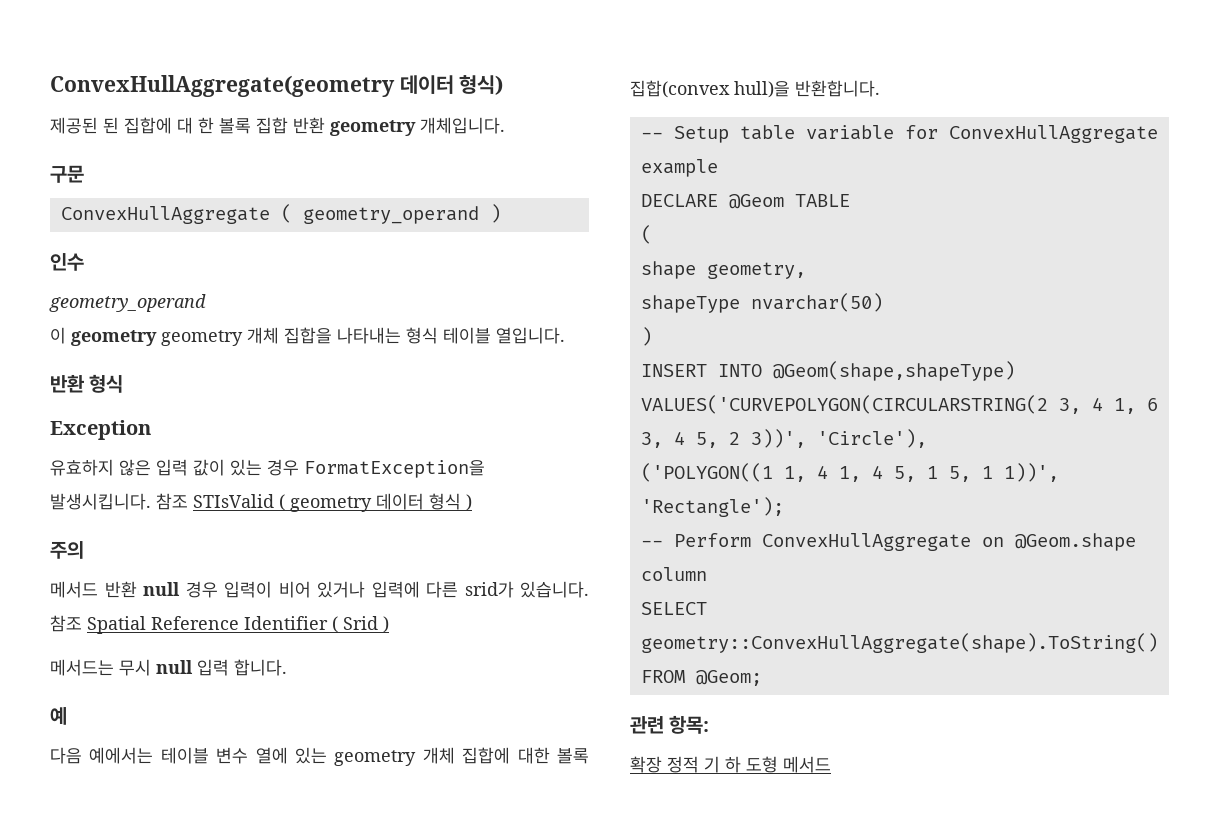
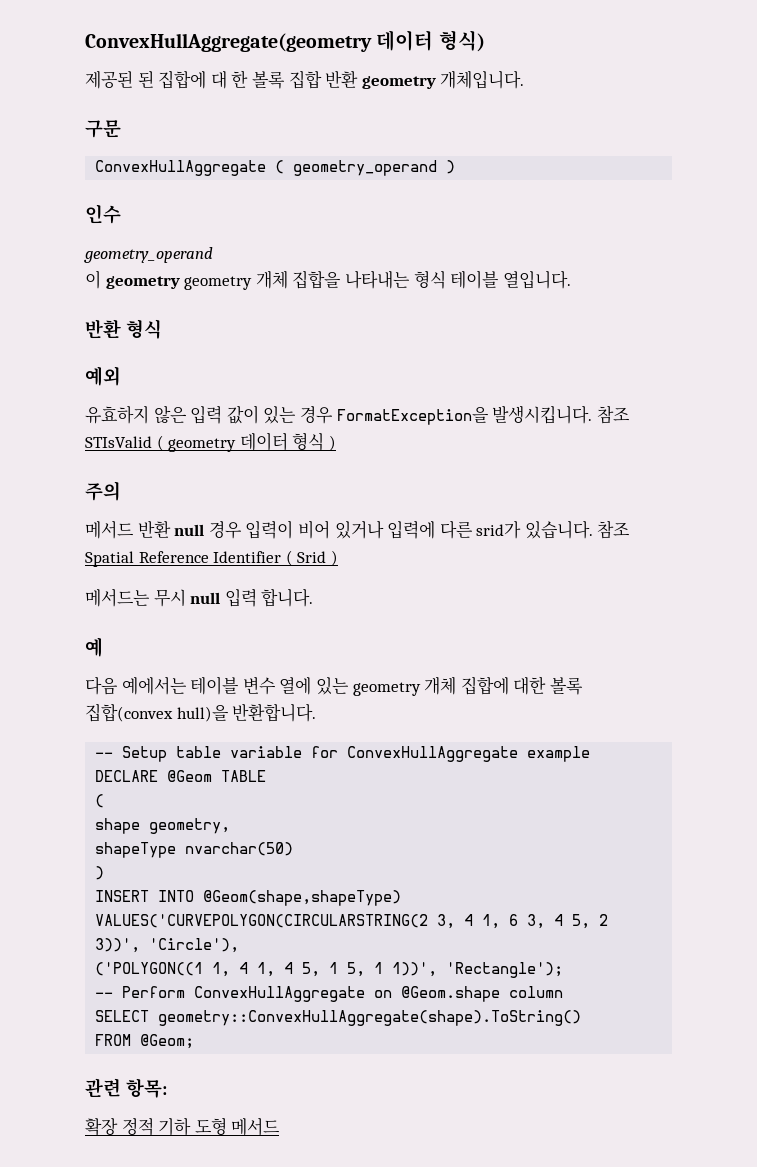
- Exception
+ 예외
- 확장 정적 기 하 도형 메서드
+ 확장 정적 기하 도형 메서드

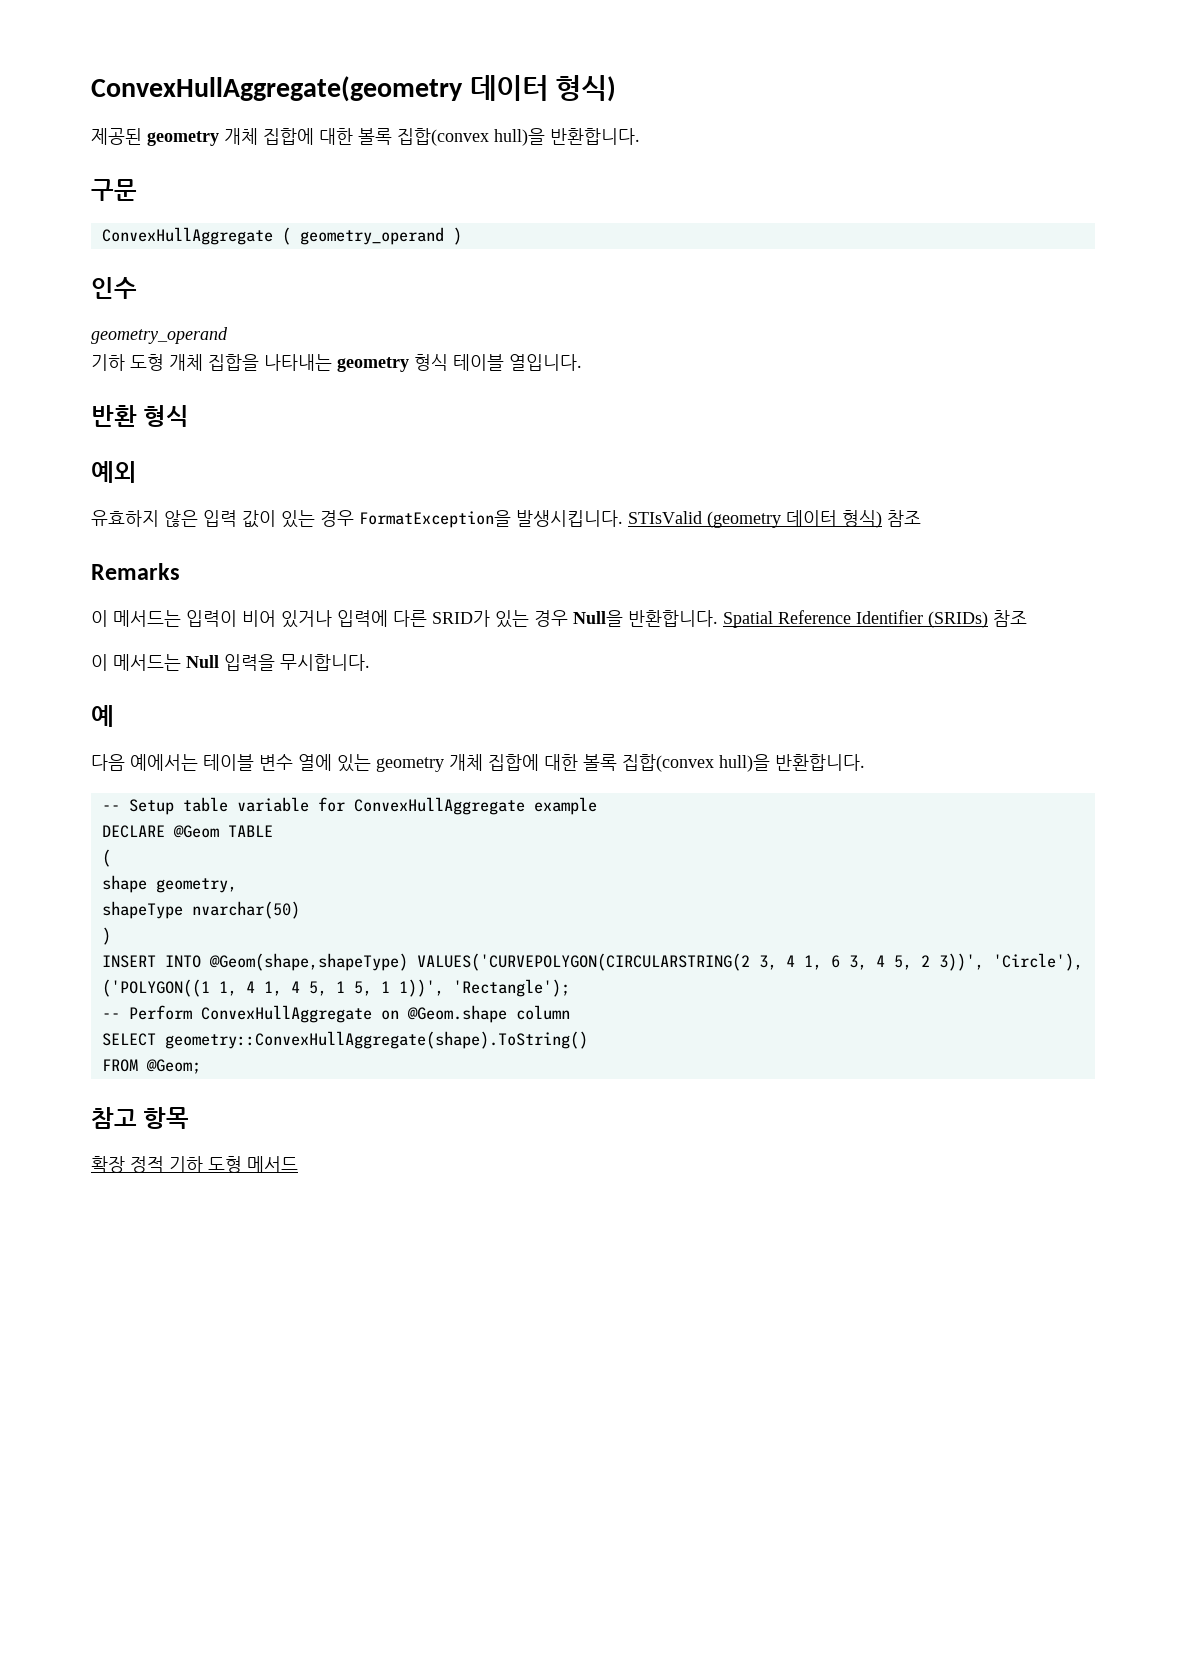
- 제공된 된 집합에 대 한 볼록 집합 반환 geometry 개체입니다.
+ 제공된 geometry 개체 집합에 대한 볼록 집합(convex hull)을 반환합니다.
- 이 geometry geometry 개체 집합을 나타내는 형식 테이블 열입니다.
+ 기하 도형 개체 집합을 나타내는 geometry 형식 테이블 열입니다.
- 참조 STIsValid ( geometry 데이터 형식 )
- 주의
- 메서드 반환 null 경우 입력이 비어 있거나 입력에 다른 srid가 있습니다. 참조 Spatial Reference Identifier ( Srid )
- 메서드는 무시 null 입력 합니다.
+ STIsValid (geometry 데이터 형식) 참조
+ Remarks
+ 이 메서드는 입력이 비어 있거나 입력에 다른 SRID가 있는 경우 Null을 반환합니다. Spatial Reference Identifier (SRIDs) 참조
+ 이 메서드는 Null 입력을 무시합니다.
- 관련 항목:
+ 참고 항목

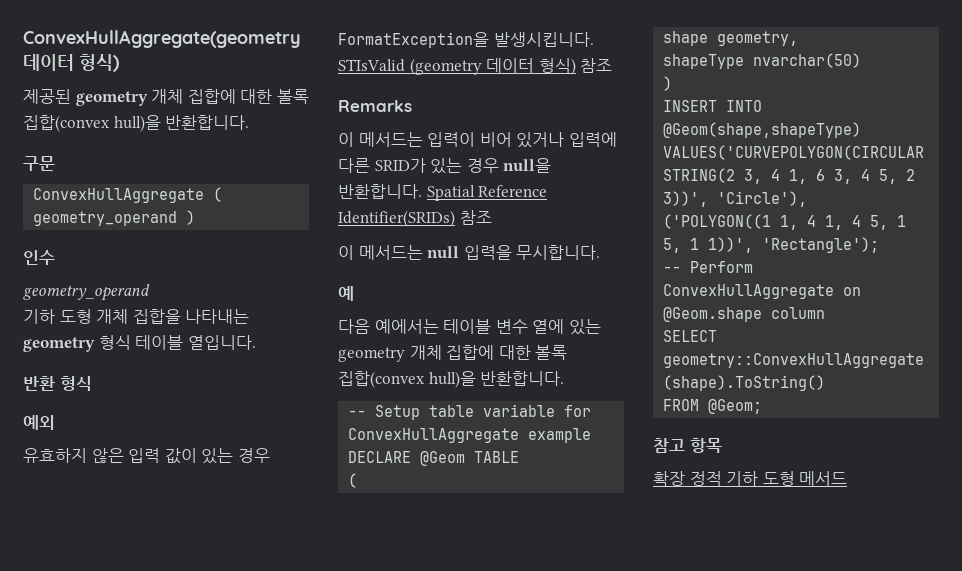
- 이 메서드는 입력이 비어 있거나 입력에 다른 SRID가 있는 경우 Null을 반환합니다.
+ 이 메서드는 입력이 비어 있거나 입력에 다른 SRID가 있는 경우 null을 반환합니다.
- Spatial Reference Identifier (SRIDs) 참조
+ Spatial Reference Identifier(SRIDs) 참조
- 이 메서드는 Null 입력을 무시합니다.
+ 이 메서드는 null 입력을 무시합니다.

